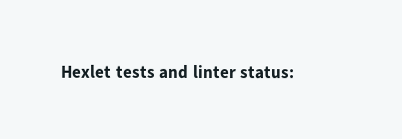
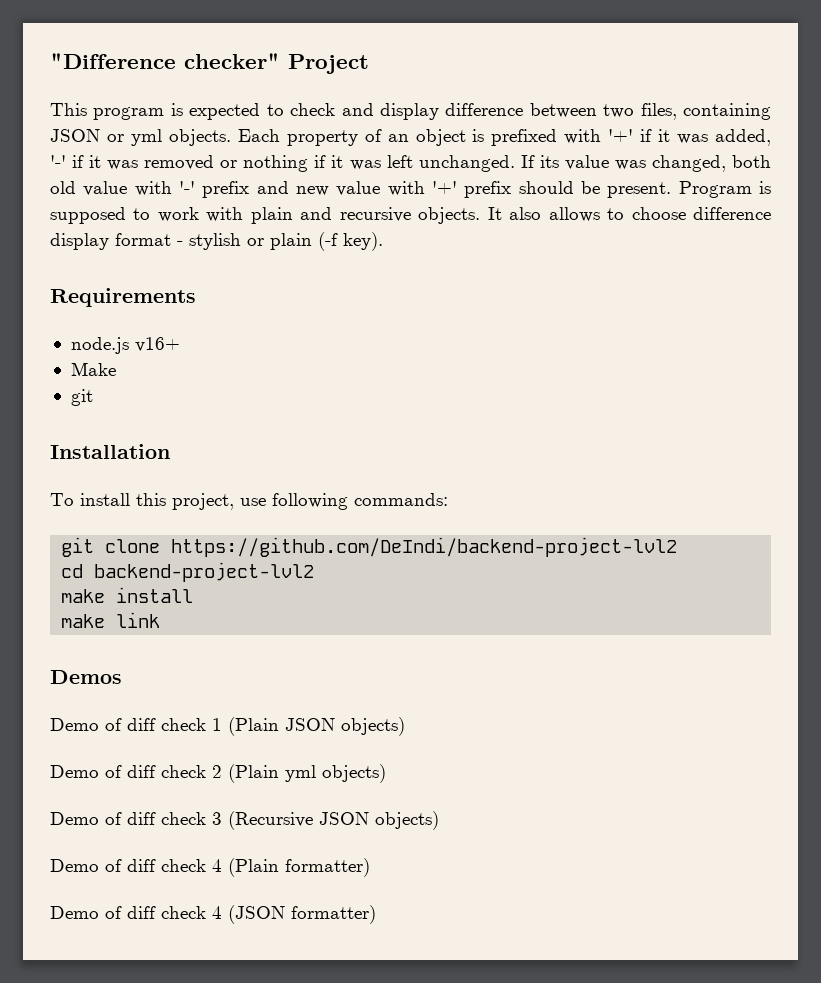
- Hexlet tests and linter status:
+ "Difference checker" Project
+ This program is expected to check and display difference between two files, containing JSON or yml objects. Each property of an object is prefixed with '+' if it was added, '-' if it was removed or nothing if it was left unchanged. If its value was changed, both old value with '-' prefix and new value with '+' prefix should be present. Program is supposed to work with plain and recursive objects. It also allows to choose difference display format - stylish or plain (-f key).
+ Requirements
+ node.js v16+
+ Make
+ git
+ Installation
+ To install this project, use following commands:
+ git clone https://github.com/DeIndi/backend-project-lvl2
+ cd backend-project-lvl2
+ make install
+ make link
+ Demos
+ Demo of diff check 1 (Plain JSON objects)
+ Demo of diff check 2 (Plain yml objects)
+ Demo of diff check 3 (Recursive JSON objects)
+ Demo of diff check 4 (Plain formatter)
+ Demo of diff check 4 (JSON formatter)

